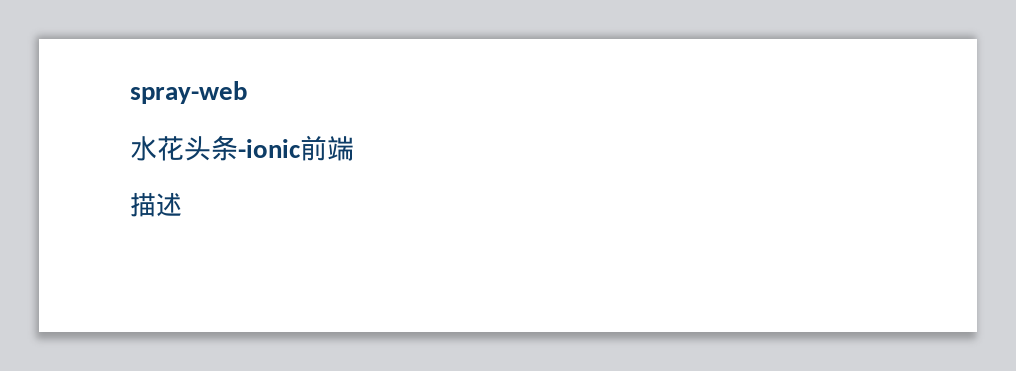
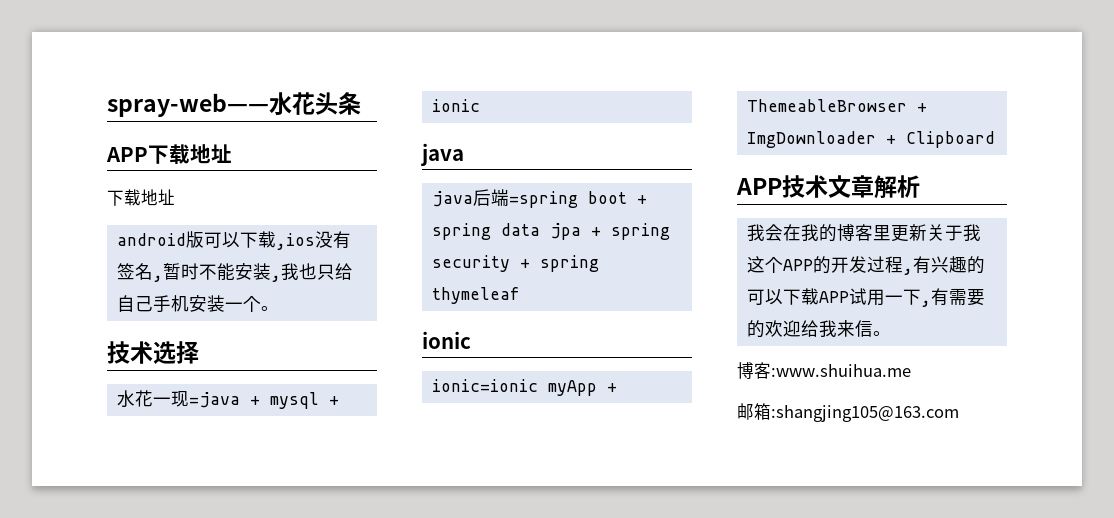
- spray-web
- 水花头条-ionic前端
- 描述
+ spray-web——水花头条
+ APP下载地址
+ 下载地址
+ android版可以下载,ios没有签名,暂时不能安装,我也只给自己手机安装一个。
+ 技术选择
+ 水花一现=java + mysql + ionic
+ java
+ java后端=spring boot + spring data jpa + spring security + spring thymeleaf
+ ionic
+ ionic=ionic myApp + ThemeableBrowser + ImgDownloader + Clipboard
+ APP技术文章解析
+ 我会在我的博客里更新关于我这个APP的开发过程,有兴趣的可以下载APP试用一下,有需要的欢迎给我来信。
+ 博客:www.shuihua.me
+ 邮箱:shangjing105@163.com

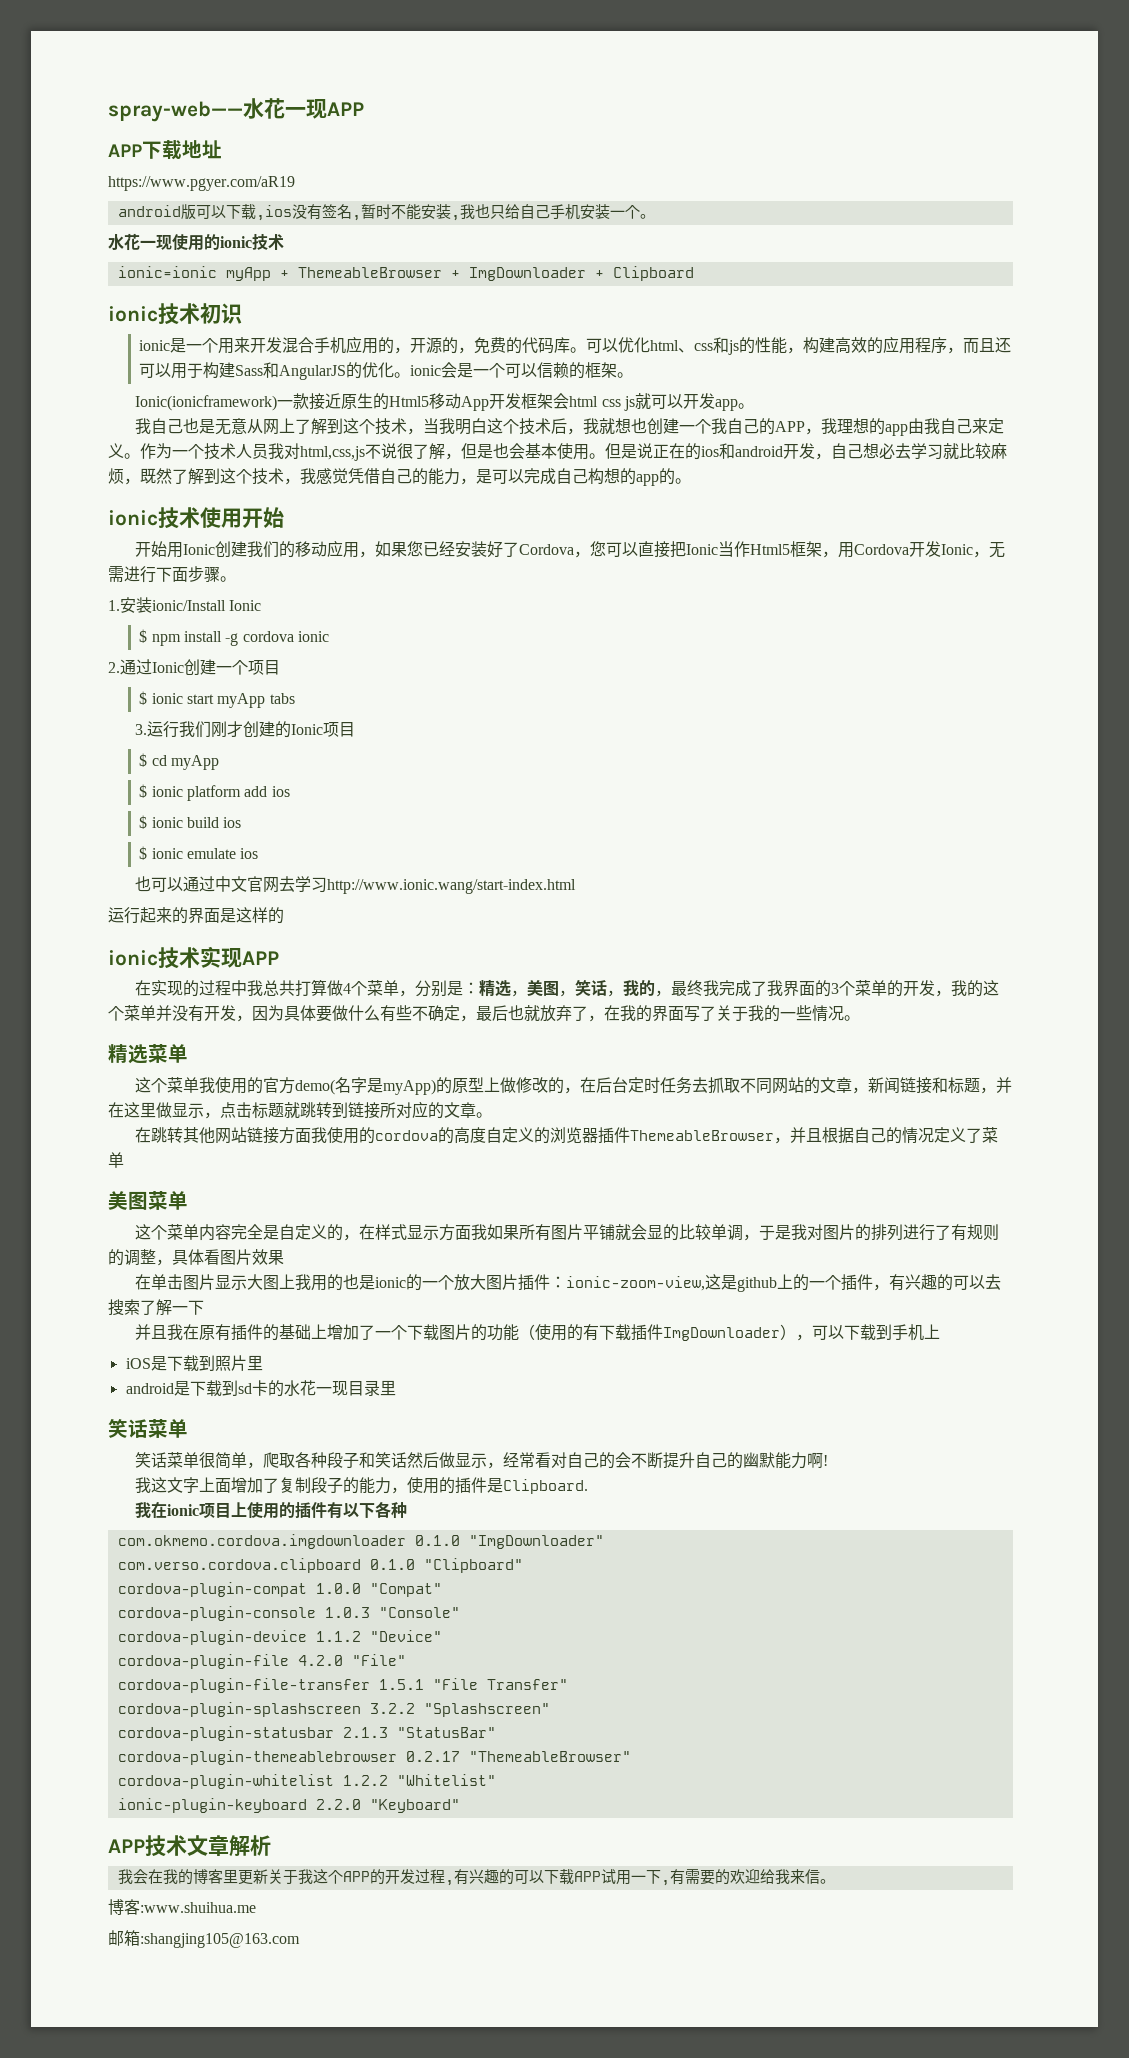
- spray-web——水花头条
+ spray-web——水花一现APP
  APP下载地址
- 下载地址
+ https://www.pgyer.com/aR19
- 技术选择
- 水花一现=java + mysql + ionic
- java
- java后端=spring boot + spring data jpa + spring security + spring thymeleaf
- ionic
+ 水花一现使用的ionic技术
+ ionic技术初识
+ ionic是一个用来开发混合手机应用的，开源的，免费的代码库。可以优化html、css和js的性能，构建高效的应用程序，而且还可以用于构建Sass和AngularJS的优化。ionic会是一个可以信赖的框架。
+ Ionic(ionicframework)一款接近原生的Html5移动App开发框架会html css js就可以开发app。
+ 我自己也是无意从网上了解到这个技术，当我明白这个技术后，我就想也创建一个我自己的APP，我理想的app由我自己来定义。作为一个技术人员我对html,css,js不说很了解，但是也会基本使用。但是说正在的ios和android开发，自己想必去学习就比较麻烦，既然了解到这个技术，我感觉凭借自己的能力，是可以完成自己构想的app的。
+ ionic技术使用开始
+ 开始用Ionic创建我们的移动应用，如果您已经安装好了Cordova，您可以直接把Ionic当作Html5框架，用Cordova开发Ionic，无需进行下面步骤。
+ 1.安装ionic/Install Ionic
+ $ npm install -g cordova ionic
+ 2.通过Ionic创建一个项目
+ $ ionic start myApp tabs
+ 3.运行我们刚才创建的Ionic项目
+ $ cd myApp
+ $ ionic platform add ios
+ $ ionic build ios
+ $ ionic emulate ios
+ 也可以通过中文官网去学习http://www.ionic.wang/start-index.html
+ 运行起来的界面是这样的
+ ionic技术实现APP
+ 在实现的过程中我总共打算做4个菜单，分别是：精选，美图，笑话，我的，最终我完成了我界面的3个菜单的开发，我的这个菜单并没有开发，因为具体要做什么有些不确定，最后也就放弃了，在我的界面写了关于我的一些情况。
+ 精选菜单
+ 这个菜单我使用的官方demo(名字是myApp)的原型上做修改的，在后台定时任务去抓取不同网站的文章，新闻链接和标题，并在这里做显示，点击标题就跳转到链接所对应的文章。
+ 在跳转其他网站链接方面我使用的cordova的高度自定义的浏览器插件ThemeableBrowser，并且根据自己的情况定义了菜单
+ 美图菜单
+ 这个菜单内容完全是自定义的，在样式显示方面我如果所有图片平铺就会显的比较单调，于是我对图片的排列进行了有规则的调整，具体看图片效果
+ 在单击图片显示大图上我用的也是ionic的一个放大图片插件：ionic-zoom-view,这是github上的一个插件，有兴趣的可以去搜索了解一下
+ 并且我在原有插件的基础上增加了一个下载图片的功能（使用的有下载插件ImgDownloader），可以下载到手机上
+ iOS是下载到照片里
+ android是下载到sd卡的水花一现目录里
+ 笑话菜单
+ 笑话菜单很简单，爬取各种段子和笑话然后做显示，经常看对自己的会不断提升自己的幽默能力啊!
+ 我这文字上面增加了复制段子的能力，使用的插件是Clipboard.
+ 我在ionic项目上使用的插件有以下各种
+ com.okmemo.cordova.imgdownloader 0.1.0 "ImgDownloader"
+ com.verso.cordova.clipboard 0.1.0 "Clipboard"
+ cordova-plugin-compat 1.0.0 "Compat"
+ cordova-plugin-console 1.0.3 "Console"
+ cordova-plugin-device 1.1.2 "Device"
+ cordova-plugin-file 4.2.0 "File"
+ cordova-plugin-file-transfer 1.5.1 "File Transfer"
+ cordova-plugin-splashscreen 3.2.2 "Splashscreen"
+ cordova-plugin-statusbar 2.1.3 "StatusBar"
+ cordova-plugin-themeablebrowser 0.2.17 "ThemeableBrowser"
+ cordova-plugin-whitelist 1.2.2 "Whitelist"
+ ionic-plugin-keyboard 2.2.0 "Keyboard"

